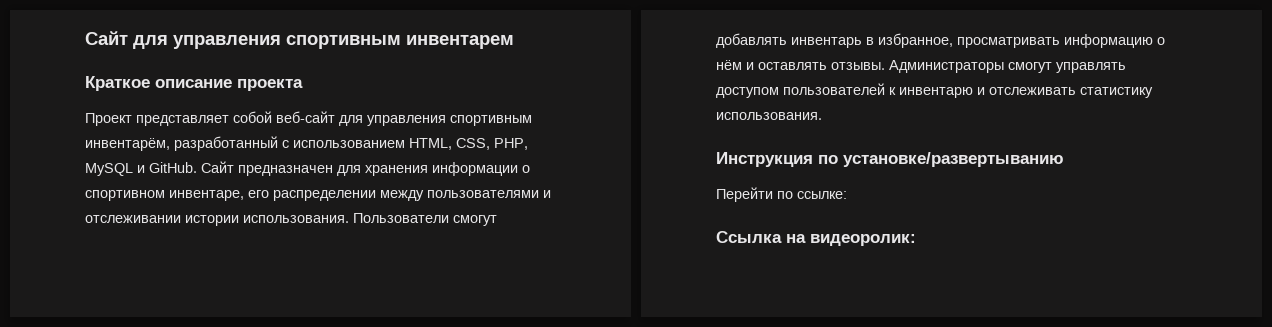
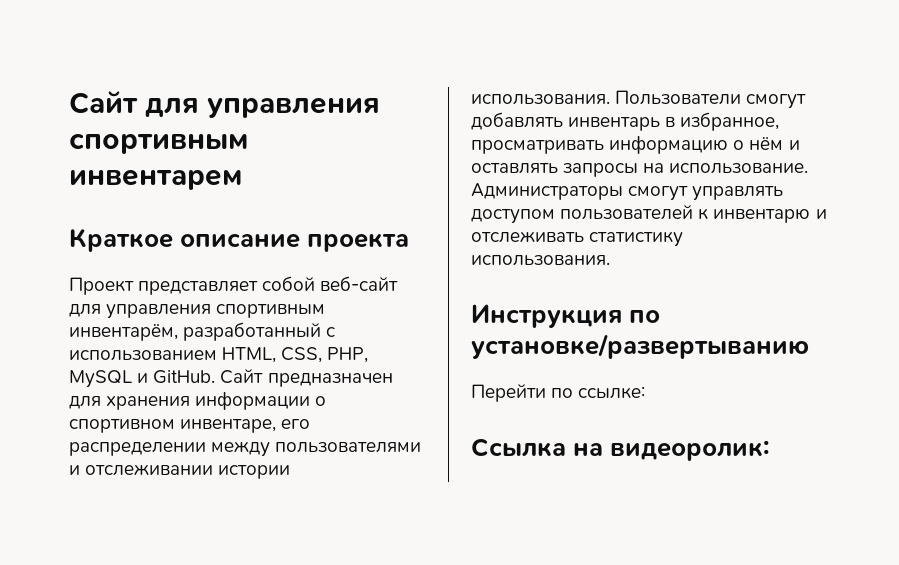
- Пользователи смогут добавлять инвентарь в избранное, просматривать информацию о нём и оставлять отзывы.
+ Пользователи смогут добавлять инвентарь в избранное, просматривать информацию о нём и оставлять запросы на использование.

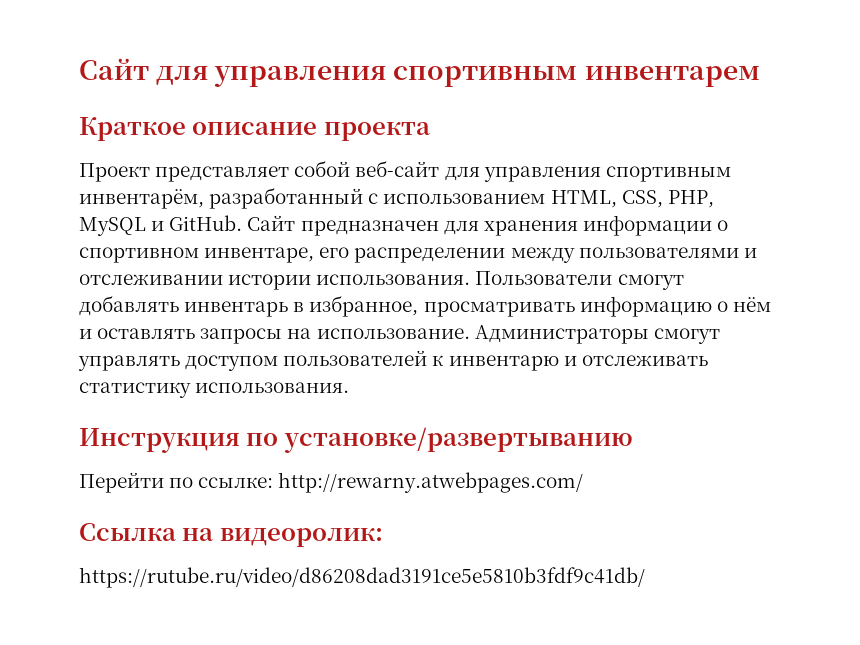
- Перейти по ссылке:
+ Перейти по ссылке: http://rewarny.atwebpages.com/
+ https://rutube.ru/video/d86208dad3191ce5e5810b3fdf9c41db/

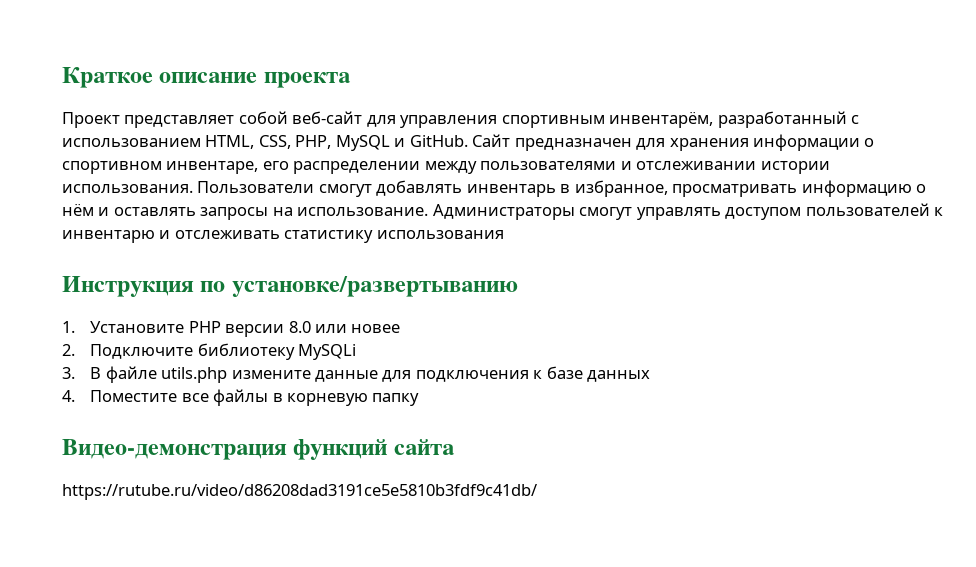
- Сайт для управления спортивным инвентарем
- Администраторы смогут управлять доступом пользователей к инвентарю и отслеживать статистику использования.
+ Администраторы смогут управлять доступом пользователей к инвентарю и отслеживать статистику использования
- Перейти по ссылке: http://rewarny.atwebpages.com/
- Ссылка на видеоролик:
+ 1. Установите PHP версии 8.0 или новее
+ 2. Подключите библиотеку MySQLi
+ 3. В файле utils.php измените данные для подключения к базе данных
+ 4. Поместите все файлы в корневую папку
+ Видео-демонстрация функций сайта

